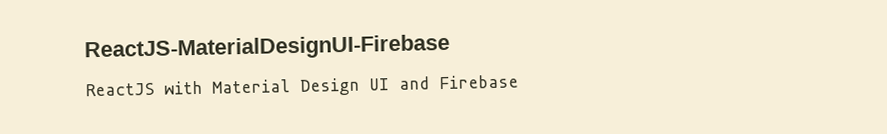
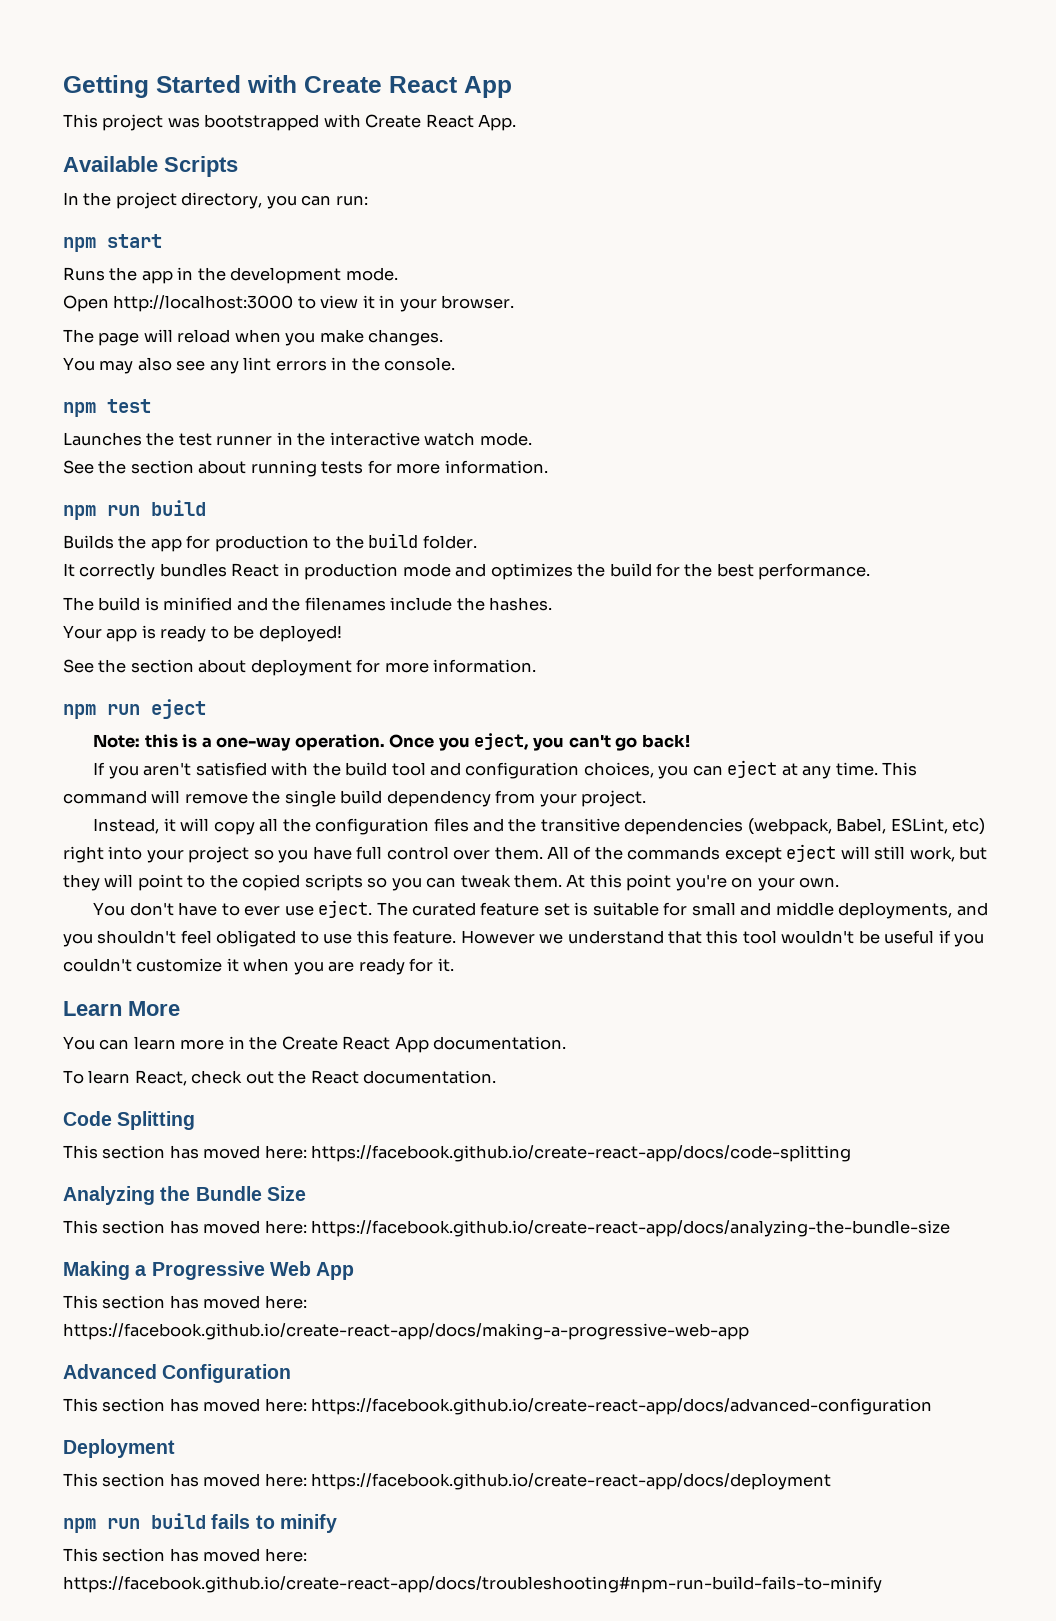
- ReactJS-MaterialDesignUI-Firebase
- ReactJS with Material Design UI and Firebase
+ Getting Started with Create React App
+ This project was bootstrapped with Create React App.
+ Available Scripts
+ In the project directory, you can run:
+ npm start
+ Runs the app in the development mode.
+ Open http://localhost:3000 to view it in your browser.
+ The page will reload when you make changes.
+ You may also see any lint errors in the console.
+ npm test
+ Launches the test runner in the interactive watch mode.
+ See the section about running tests for more information.
+ npm run build
+ Builds the app for production to the build folder.
+ It correctly bundles React in production mode and optimizes the build for the best performance.
+ The build is minified and the filenames include the hashes.
+ Your app is ready to be deployed!
+ See the section about deployment for more information.
+ npm run eject
+ Note: this is a one-way operation. Once you eject, you can't go back!
+ If you aren't satisfied with the build tool and configuration choices, you can eject at any time. This command will remove the single build dependency from your project.
+ Instead, it will copy all the configuration files and the transitive dependencies (webpack, Babel, ESLint, etc) right into your project so you have full control over them. All of the commands except eject will still work, but they will point to the copied scripts so you can tweak them. At this point you're on your own.
+ You don't have to ever use eject. The curated feature set is suitable for small and middle deployments, and you shouldn't feel obligated to use this feature. However we understand that this tool wouldn't be useful if you couldn't customize it when you are ready for it.
+ Learn More
+ You can learn more in the Create React App documentation.
+ To learn React, check out the React documentation.
+ Code Splitting
+ This section has moved here: https://facebook.github.io/create-react-app/docs/code-splitting
+ Analyzing the Bundle Size
+ This section has moved here: https://facebook.github.io/create-react-app/docs/analyzing-the-bundle-size
+ Making a Progressive Web App
+ This section has moved here: https://facebook.github.io/create-react-app/docs/making-a-progressive-web-app
+ Advanced Configuration
+ This section has moved here: https://facebook.github.io/create-react-app/docs/advanced-configuration
+ Deployment
+ This section has moved here: https://facebook.github.io/create-react-app/docs/deployment
+ npm run build fails to minify
+ This section has moved here: https://facebook.github.io/create-react-app/docs/troubleshooting#npm-run-build-fails-to-minify

